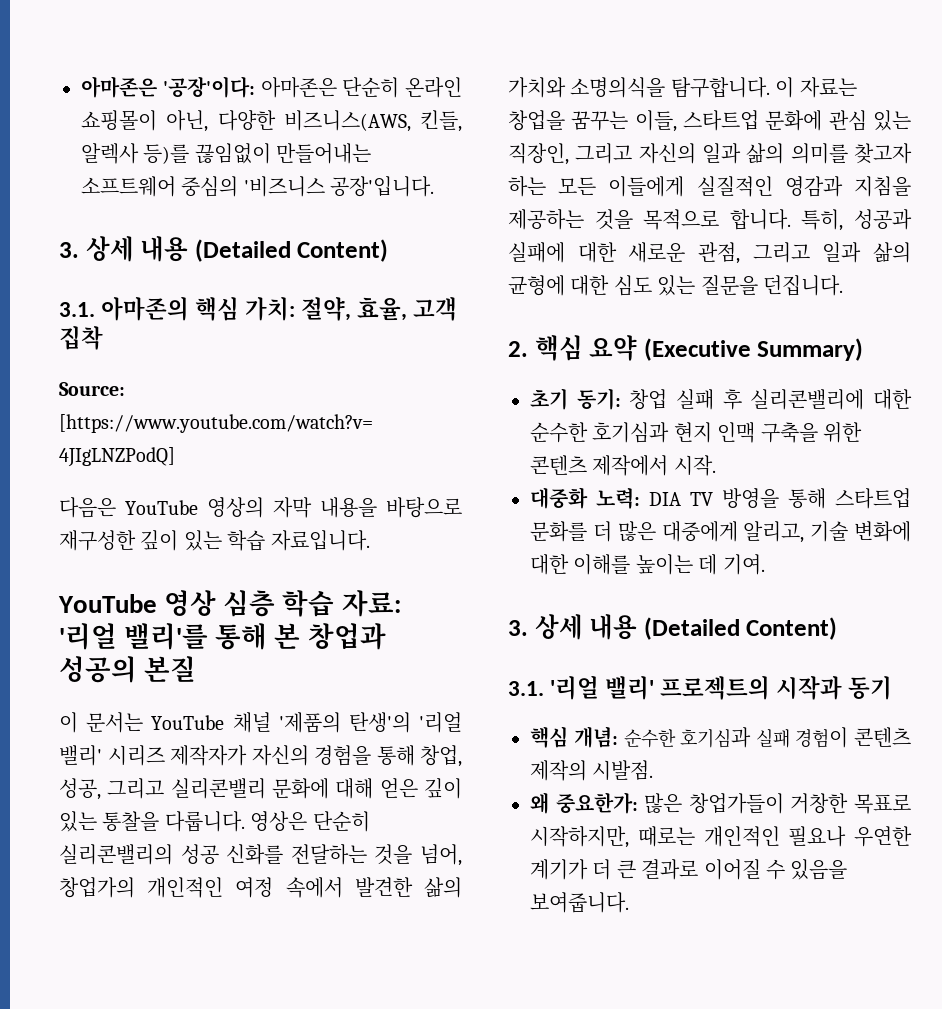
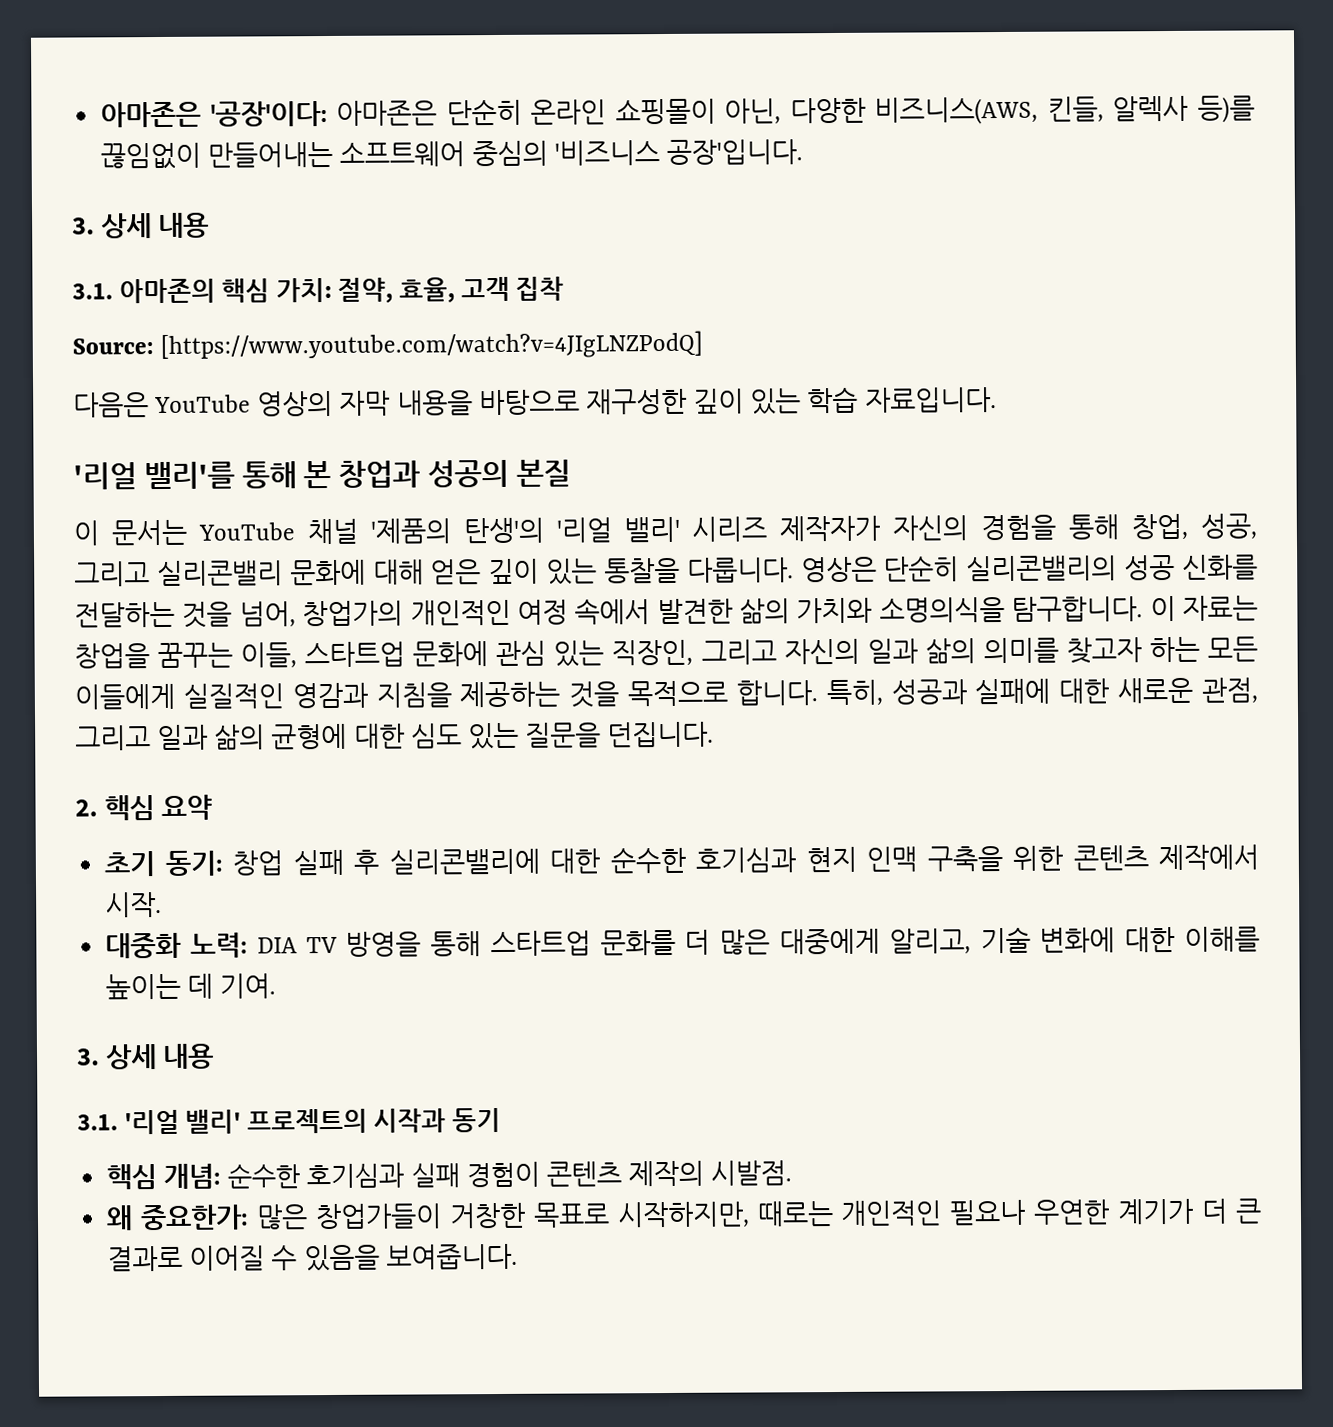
  아마존은 '공장'이다: 아마존은 단순히 온라인 쇼핑몰이 아닌, 다양한 비즈니스(AWS, 킨들, 알렉사 등)를 끊임없이 만들어내는 소프트웨어 중심의 '비즈니스 공장'입니다.
- 3. 상세 내용 (Detailed Content)
+ 3. 상세 내용
- YouTube 영상 심층 학습 자료: '리얼 밸리'를 통해 본 창업과 성공의 본질
+ '리얼 밸리'를 통해 본 창업과 성공의 본질
- 2. 핵심 요약 (Executive Summary)
+ 2. 핵심 요약
  대중화 노력: DIA TV 방영을 통해 스타트업 문화를 더 많은 대중에게 알리고, 기술 변화에 대한 이해를 높이는 데 기여.
- 3. 상세 내용 (Detailed Content)
+ 3. 상세 내용

